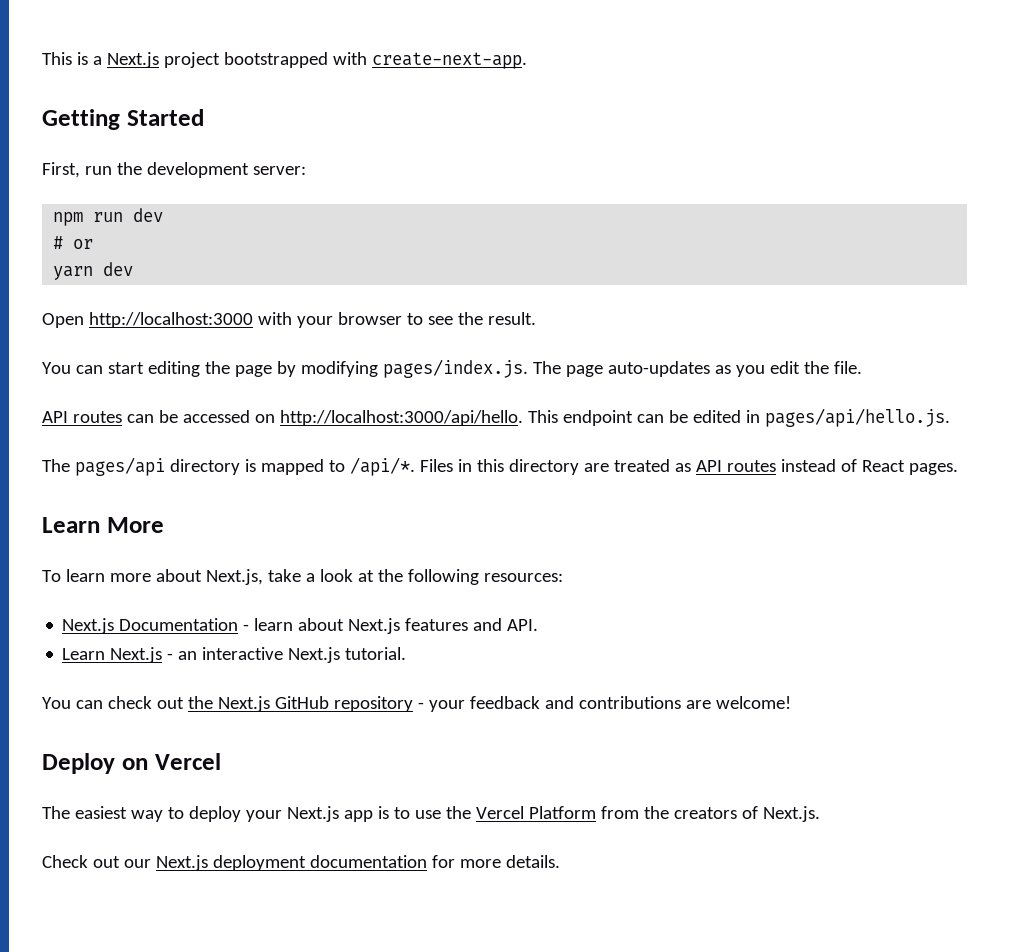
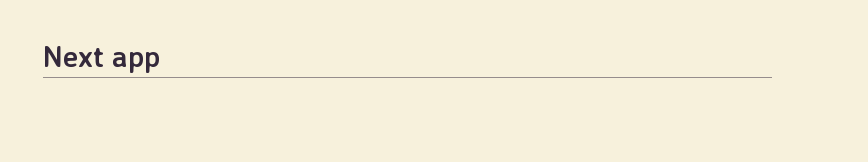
- This is a Next.js project bootstrapped with create-next-app.
- Getting Started
- First, run the development server:
- npm run dev
- # or
- yarn dev
- Open http://localhost:3000 with your browser to see the result.
- You can start editing the page by modifying pages/index.js. The page auto-updates as you edit the file.
- API routes can be accessed on http://localhost:3000/api/hello. This endpoint can be edited in pages/api/hello.js.
- The pages/api directory is mapped to /api/*. Files in this directory are treated as API routes instead of React pages.
- Learn More
- To learn more about Next.js, take a look at the following resources:
- Next.js Documentation - learn about Next.js features and API.
- Learn Next.js - an interactive Next.js tutorial.
- You can check out the Next.js GitHub repository - your feedback and contributions are welcome!
- Deploy on Vercel
- The easiest way to deploy your Next.js app is to use the Vercel Platform from the creators of Next.js.
- Check out our Next.js deployment documentation for more details.
+ Next app

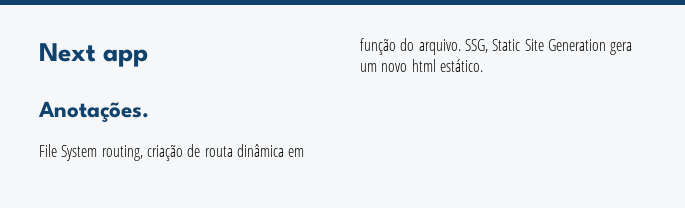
+ Anotações.
+ File System routing, criação de routa dinâmica em função do arquivo. SSG, Static Site Generation gera um novo html estático.

